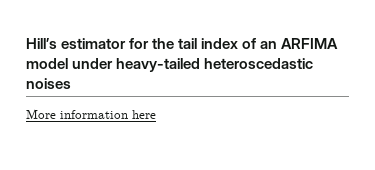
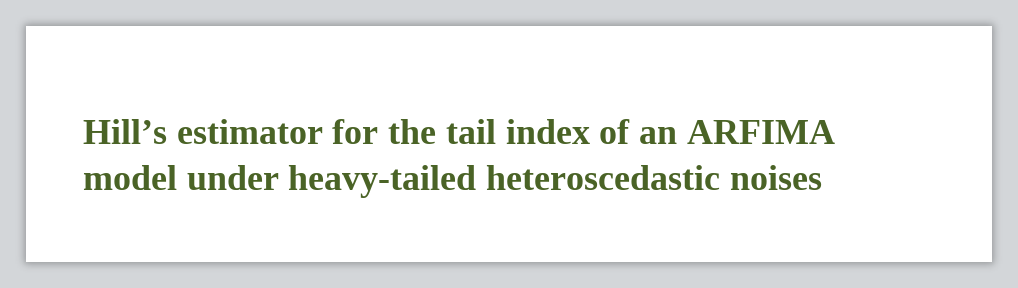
- More information here

